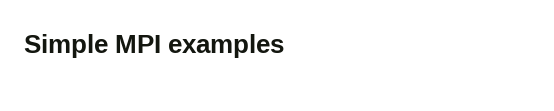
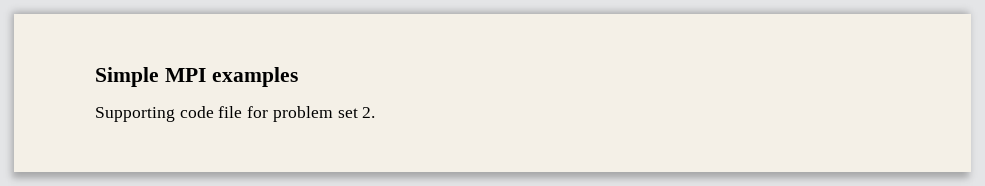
+ Supporting code file for problem set 2.

